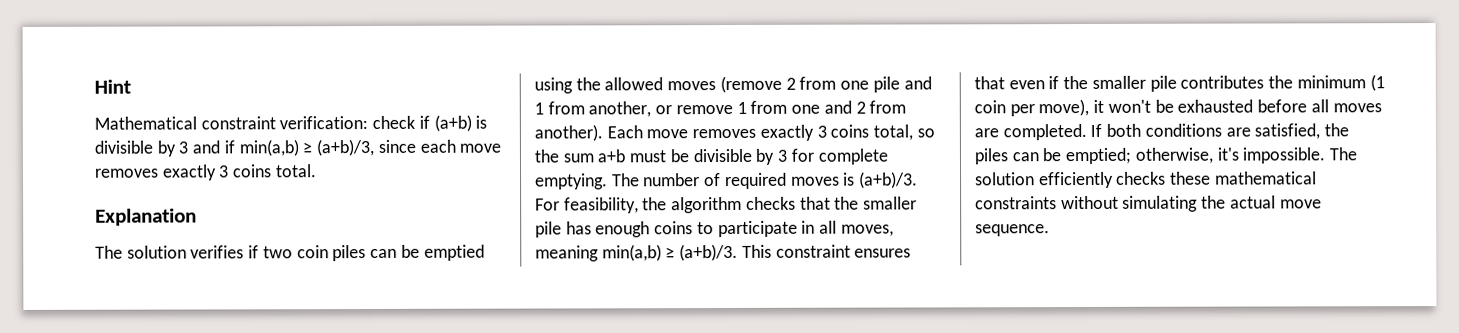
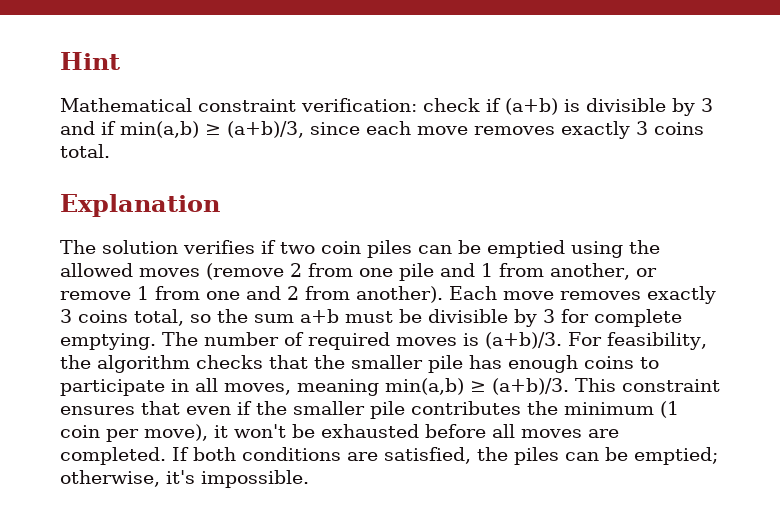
- The solution efficiently checks these mathematical constraints without simulating the actual move sequence.

